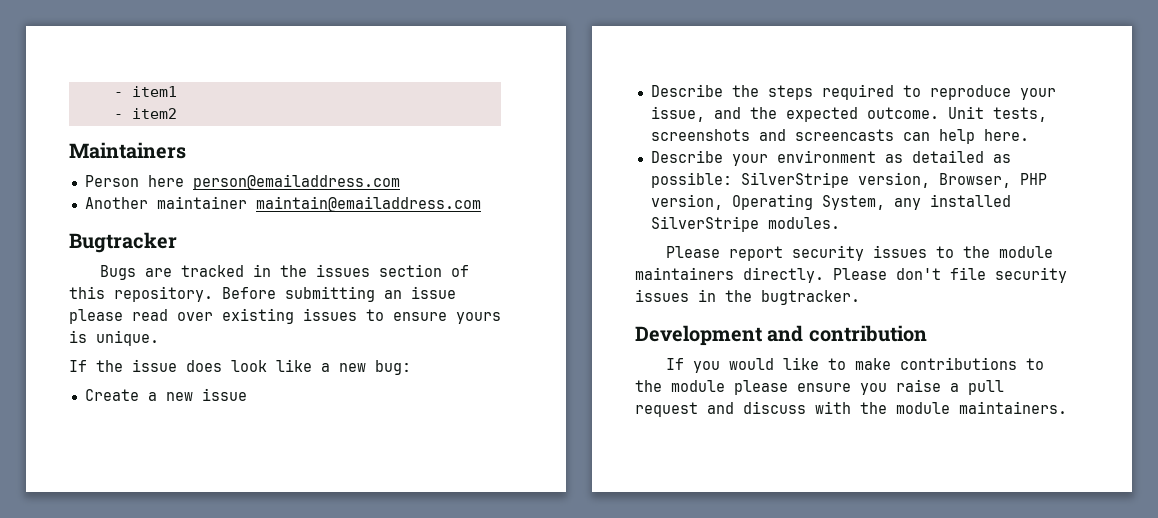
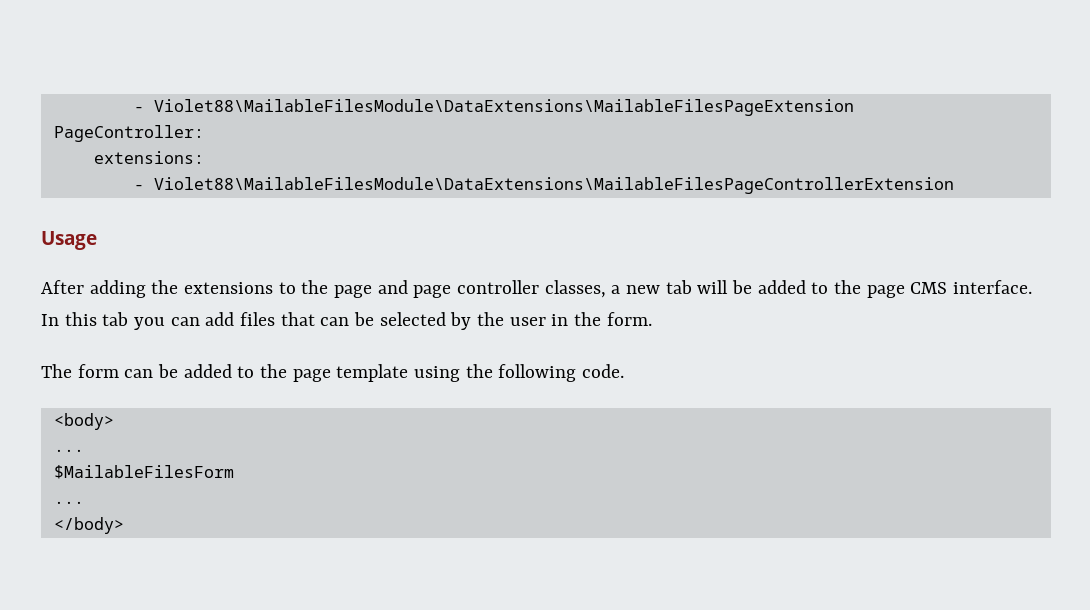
- - item1
- - item2
- Maintainers
- Person here person@emailaddress.com
- Another maintainer maintain@emailaddress.com
- Bugtracker
- Bugs are tracked in the issues section of this repository. Before submitting an issue please read over existing issues to ensure yours is unique.
- If the issue does look like a new bug:
- Create a new issue
- Describe the steps required to reproduce your issue, and the expected outcome. Unit tests, screenshots and screencasts can help here.
- Describe your environment as detailed as possible: SilverStripe version, Browser, PHP version, Operating System, any installed SilverStripe modules.
- Please report security issues to the module maintainers directly. Please don't file security issues in the bugtracker.
- Development and contribution
- If you would like to make contributions to the module please ensure you raise a pull request and discuss with the module maintainers.
+ - Violet88\MailableFilesModule\DataExtensions\MailableFilesPageExtension
+ PageController:
+ extensions:
+ - Violet88\MailableFilesModule\DataExtensions\MailableFilesPageControllerExtension
+ Usage
+ After adding the extensions to the page and page controller classes, a new tab will be added to the page CMS interface. In this tab you can add files that can be selected by the user in the form.
+ The form can be added to the page template using the following code.
+ <body>
+ ...
+ $MailableFilesForm
+ ...
+ </body>

